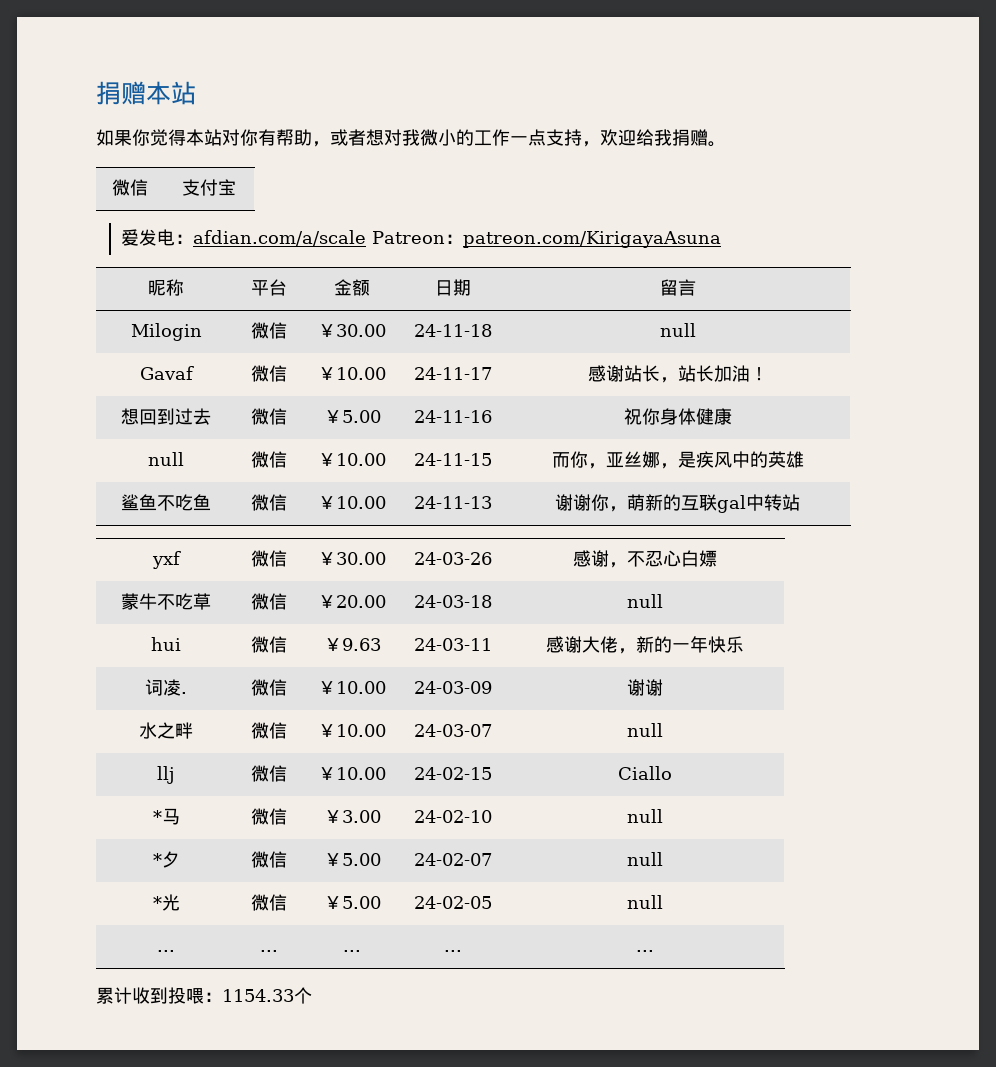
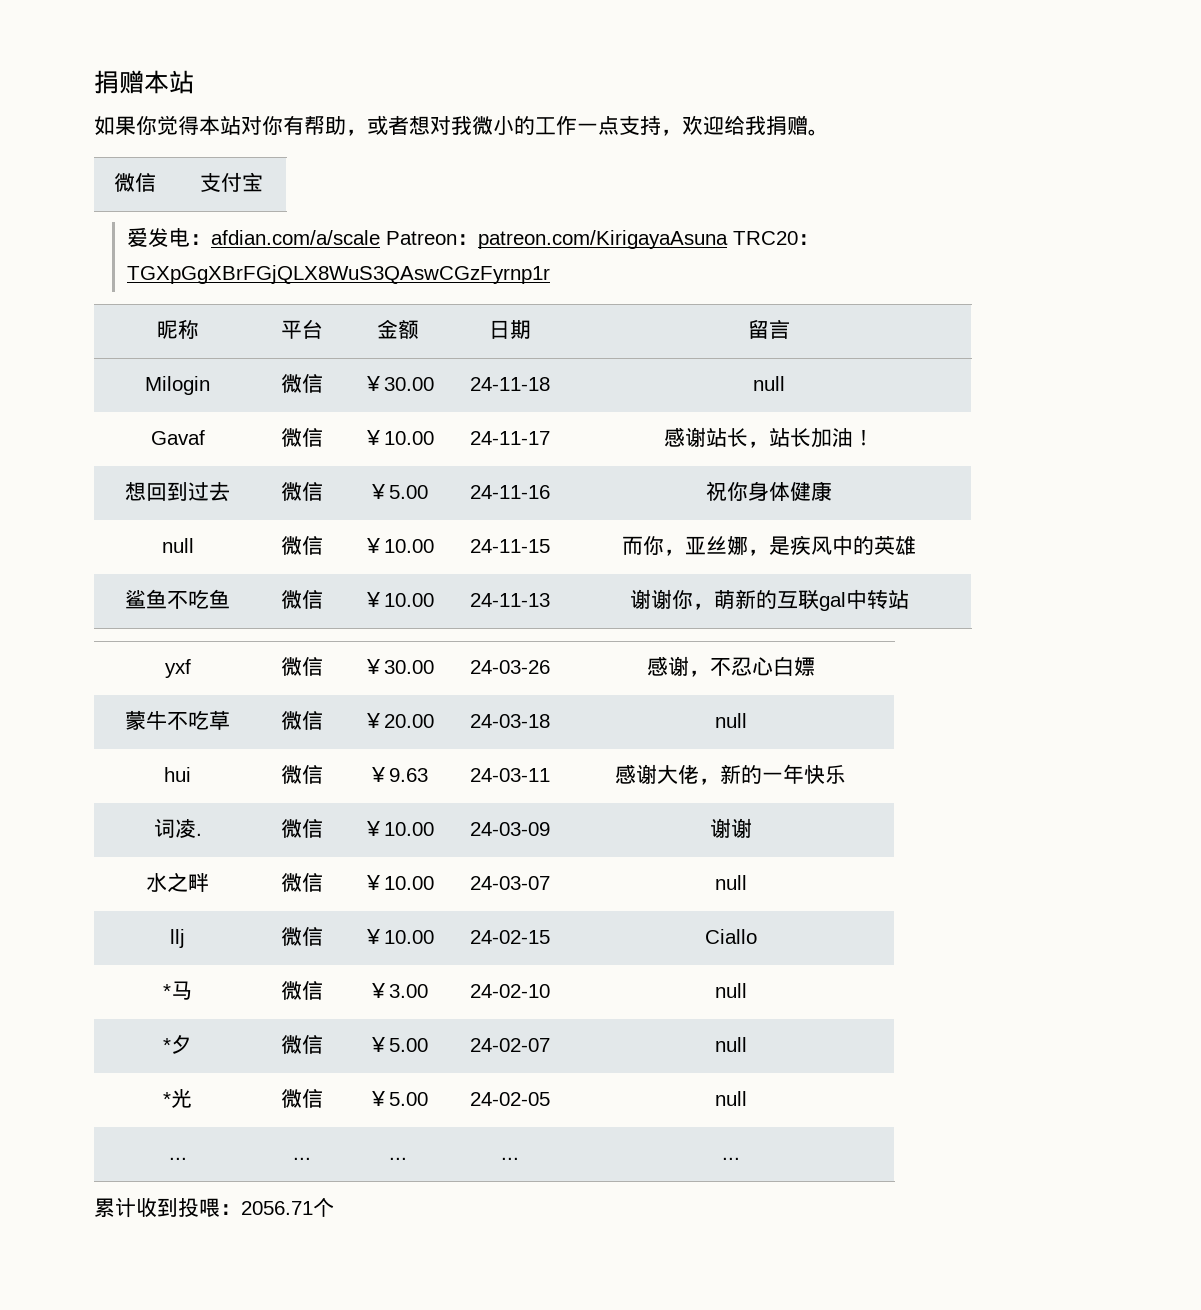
- 爱发电：afdian.com/a/scale Patreon：patreon.com/KirigayaAsuna
+ 爱发电：afdian.com/a/scale Patreon：patreon.com/KirigayaAsuna TRC20：TGXpGgXBrFGjQLX8WuS3QAswCGzFyrnp1r
- 累计收到投喂：1154.33个
+ 累计收到投喂：2056.71个

